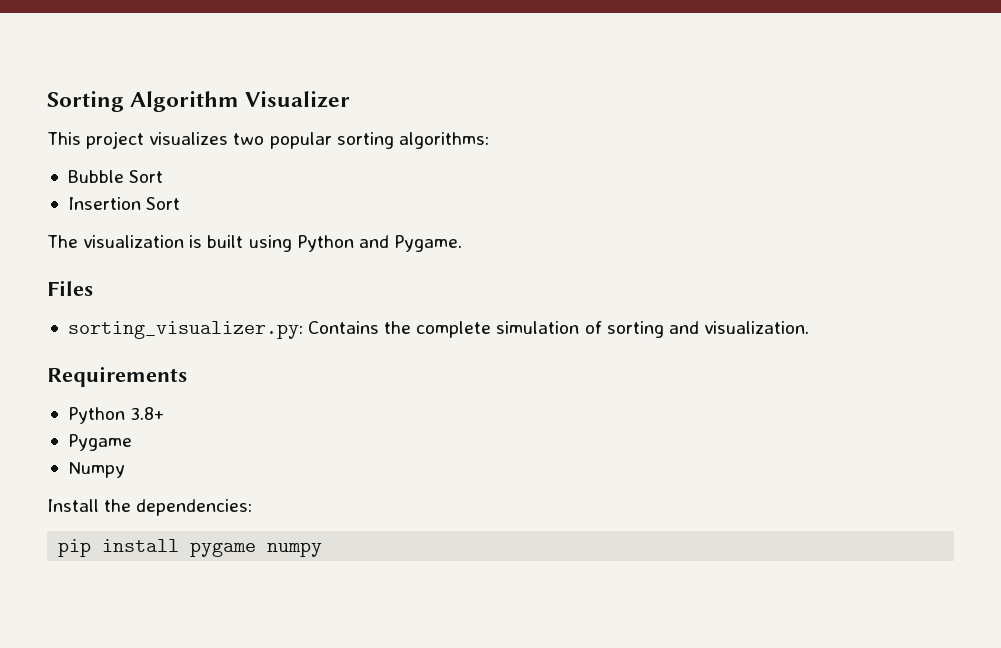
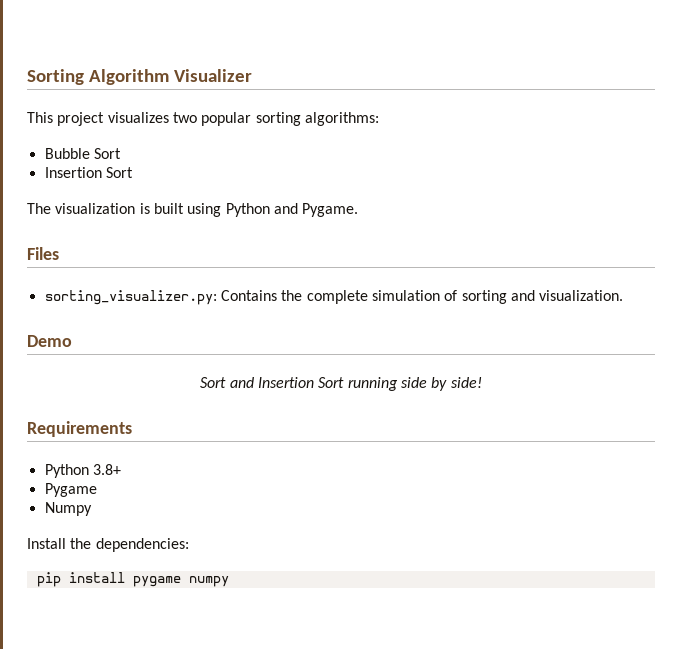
+ Demo
+ Sort and Insertion Sort running side by side!

